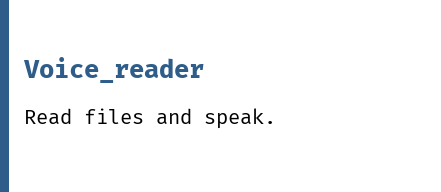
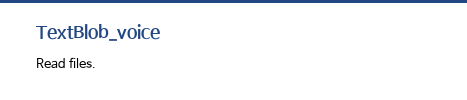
- Voice_reader
+ TextBlob_voice
- Read files and speak.
+ Read files.

